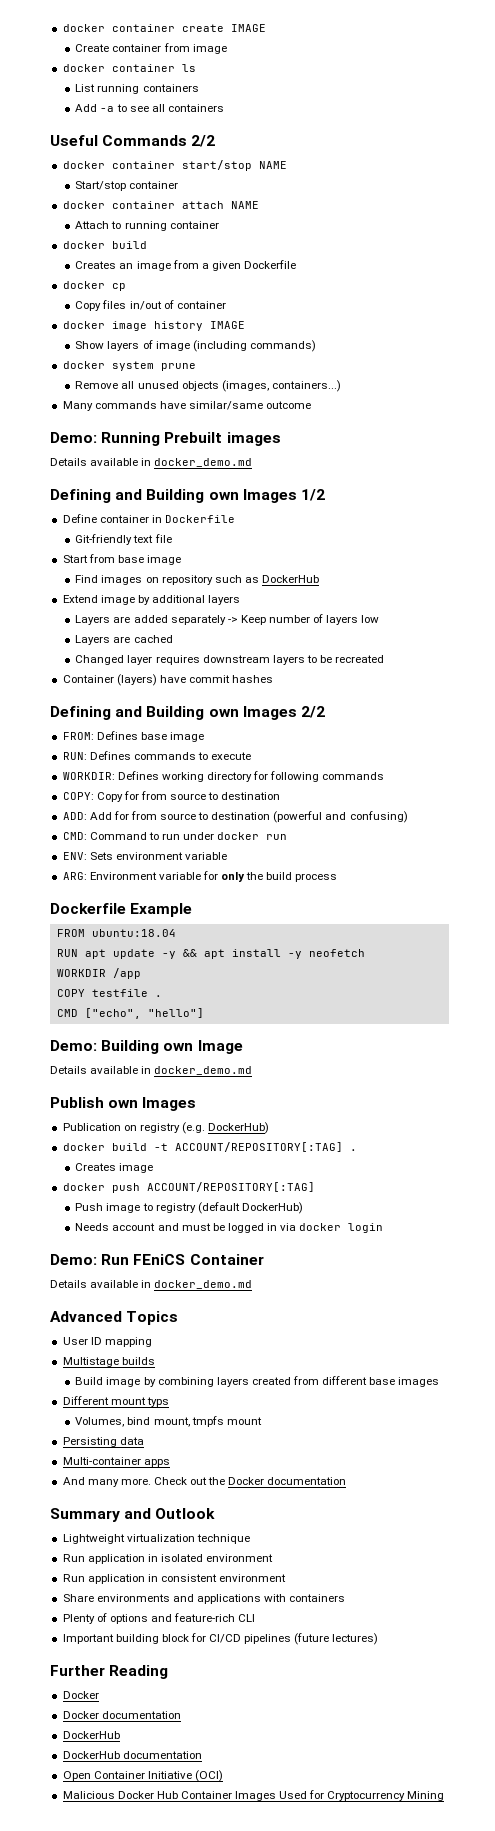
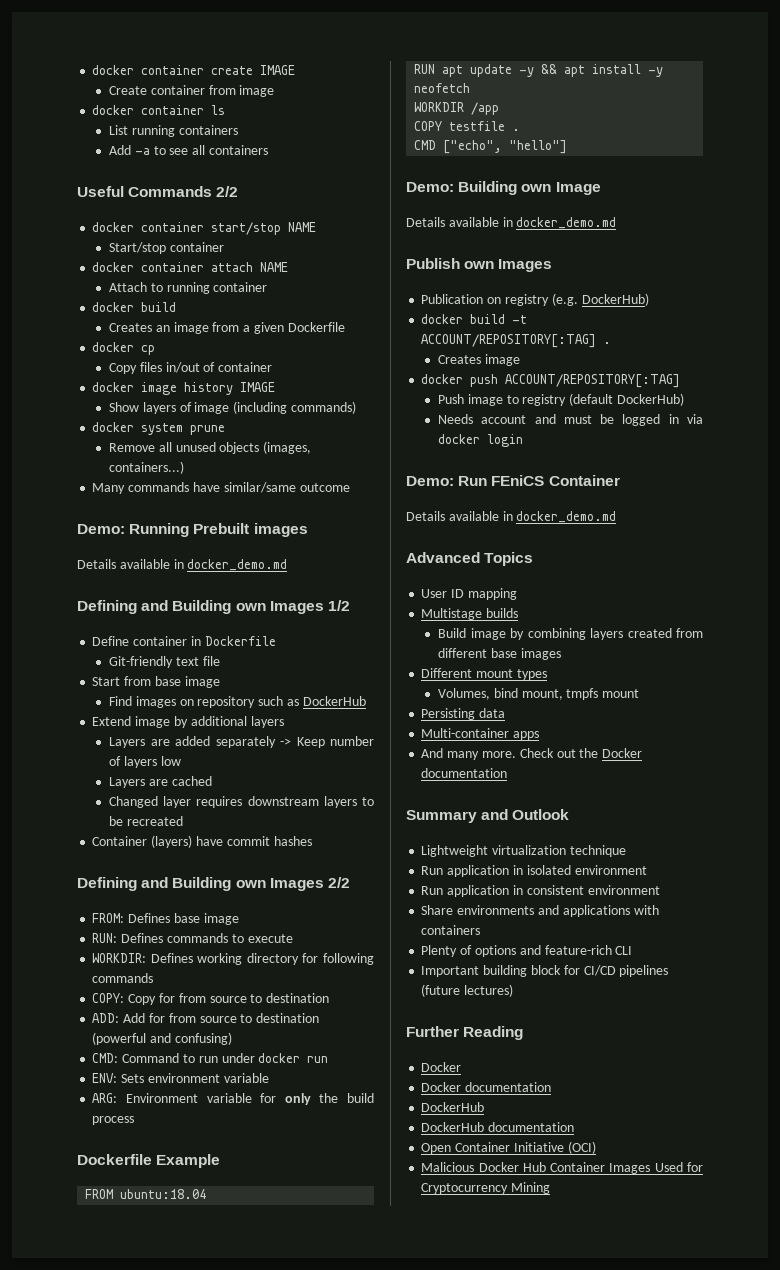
- Different mount typs
+ Different mount types

